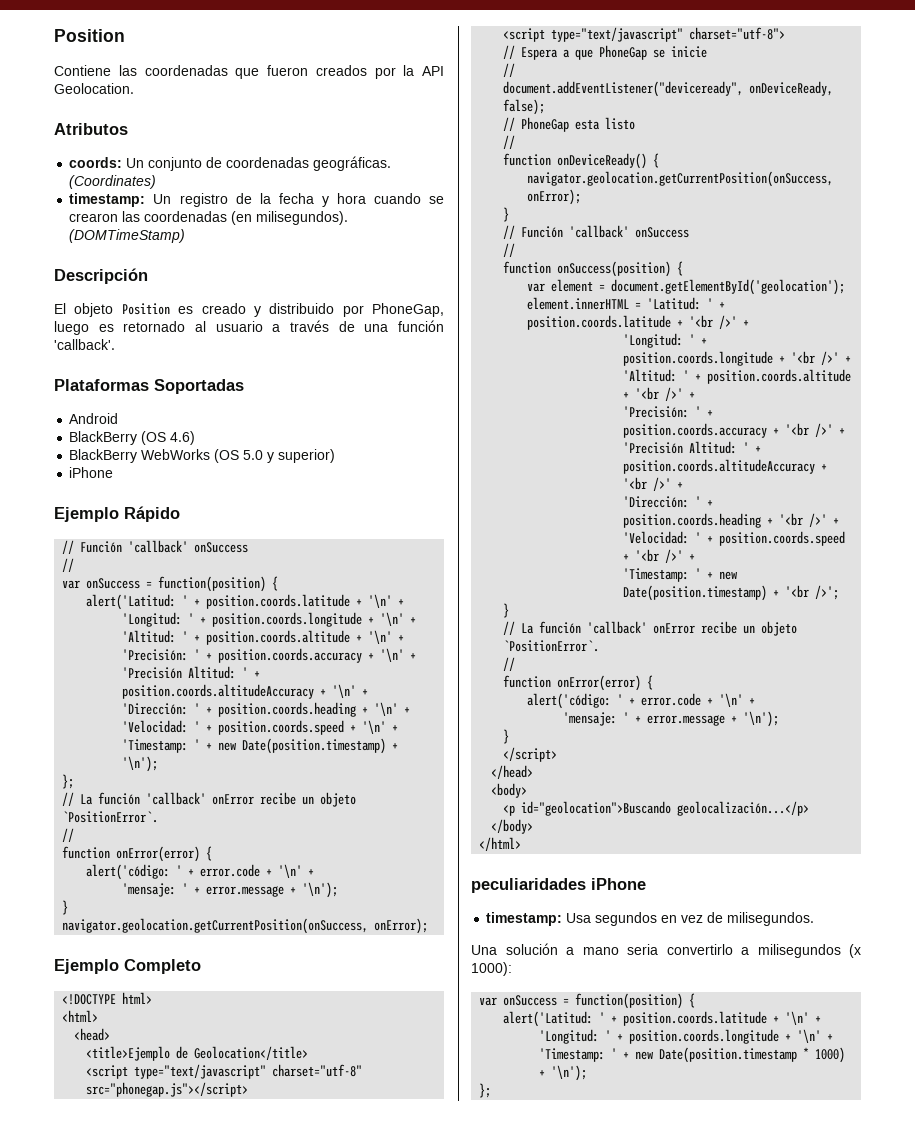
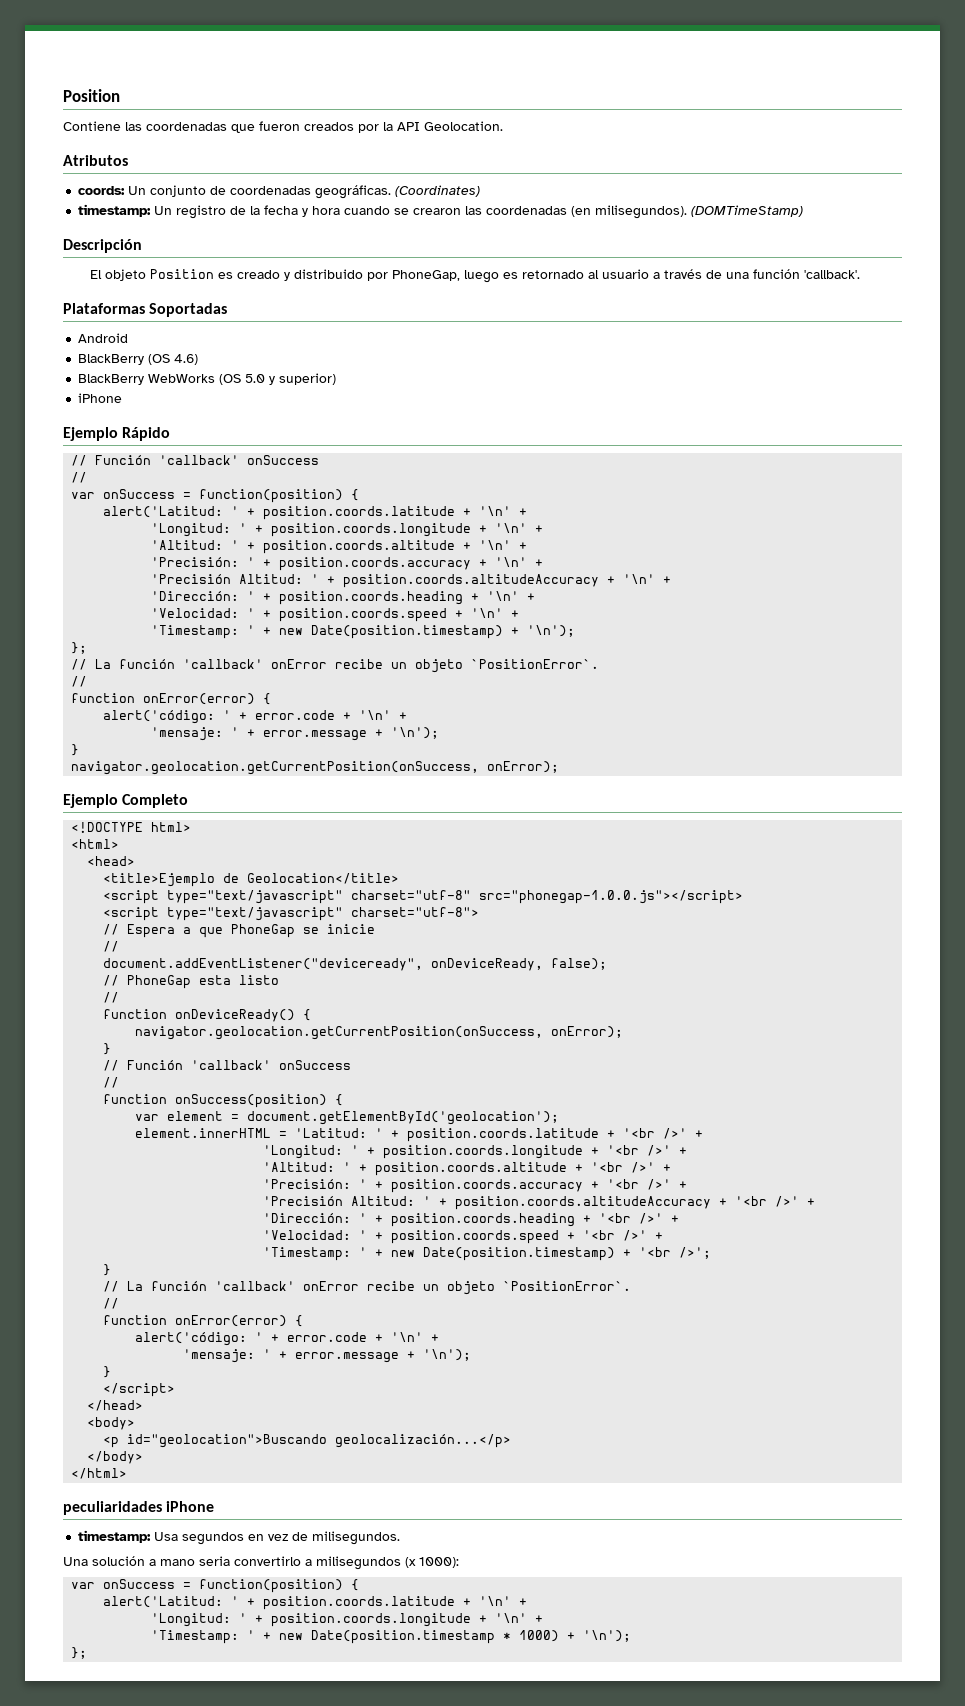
- <script type="text/javascript" charset="utf-8" src="phonegap.js"></script>
+ <script type="text/javascript" charset="utf-8" src="phonegap-1.0.0.js"></script>

